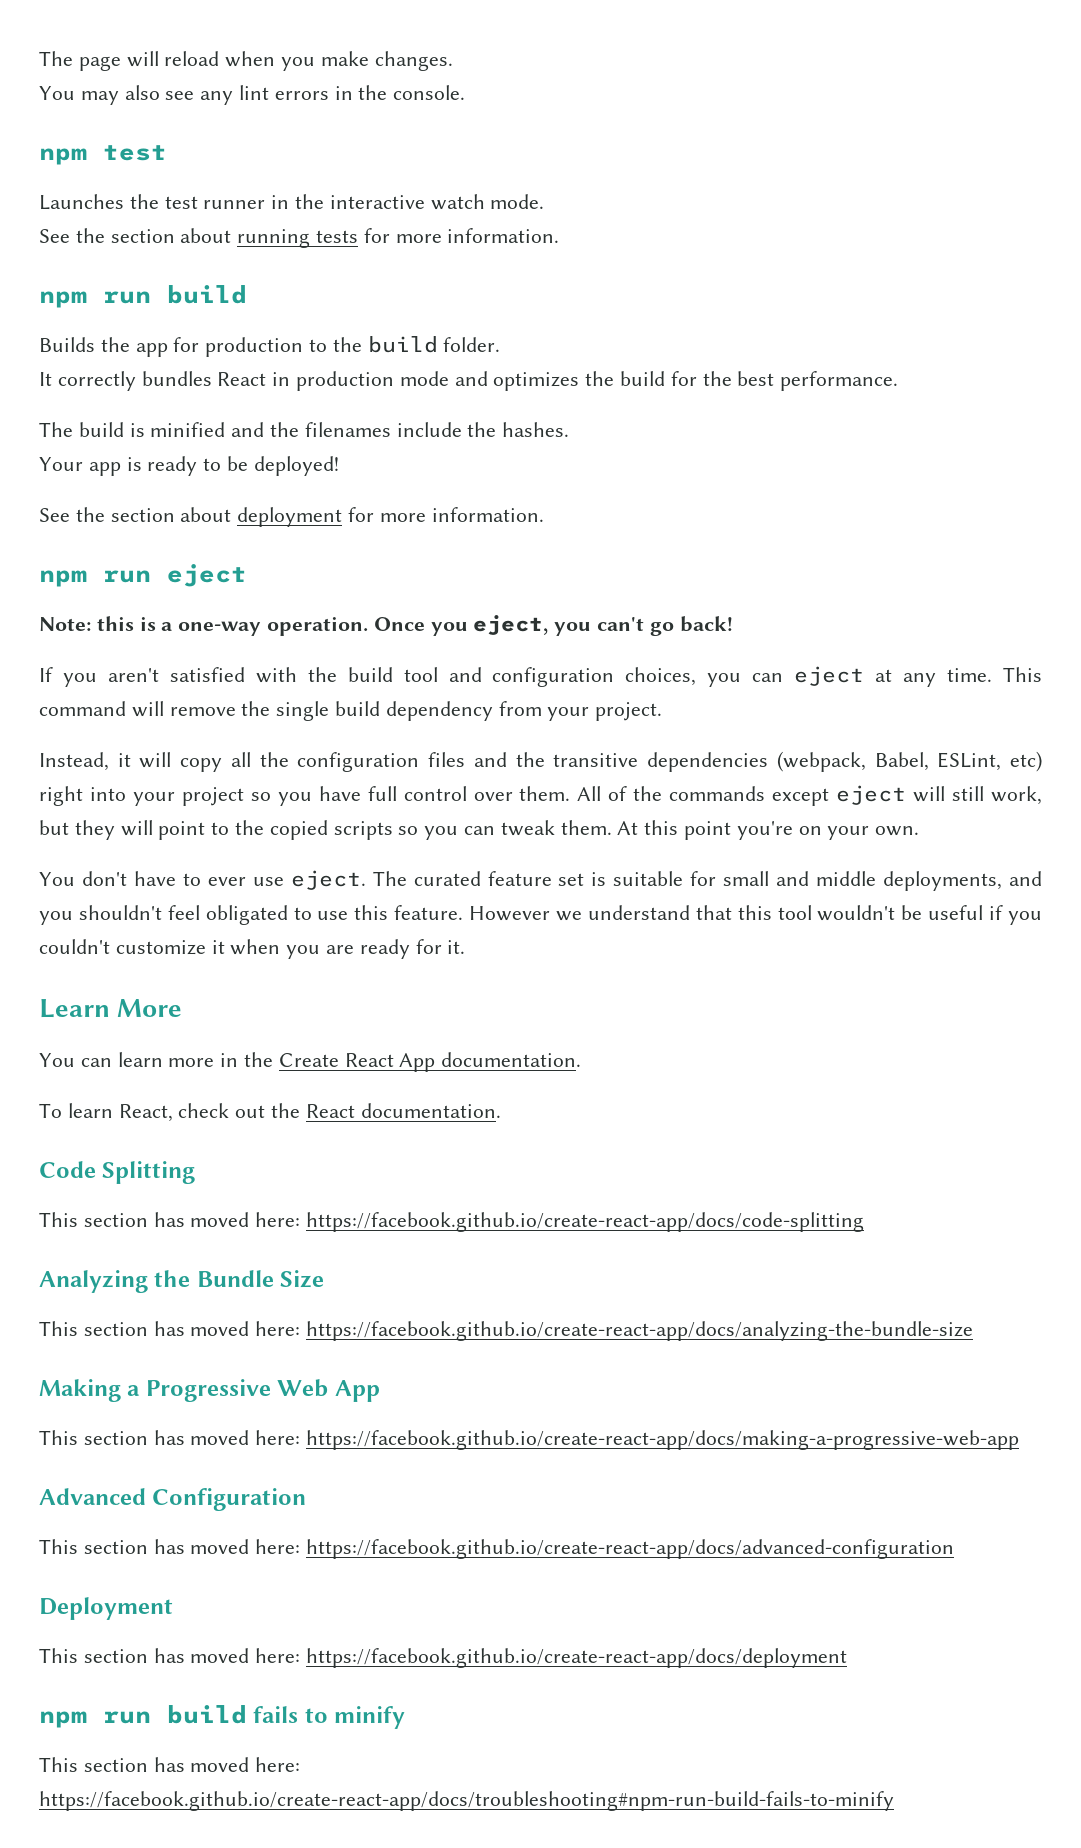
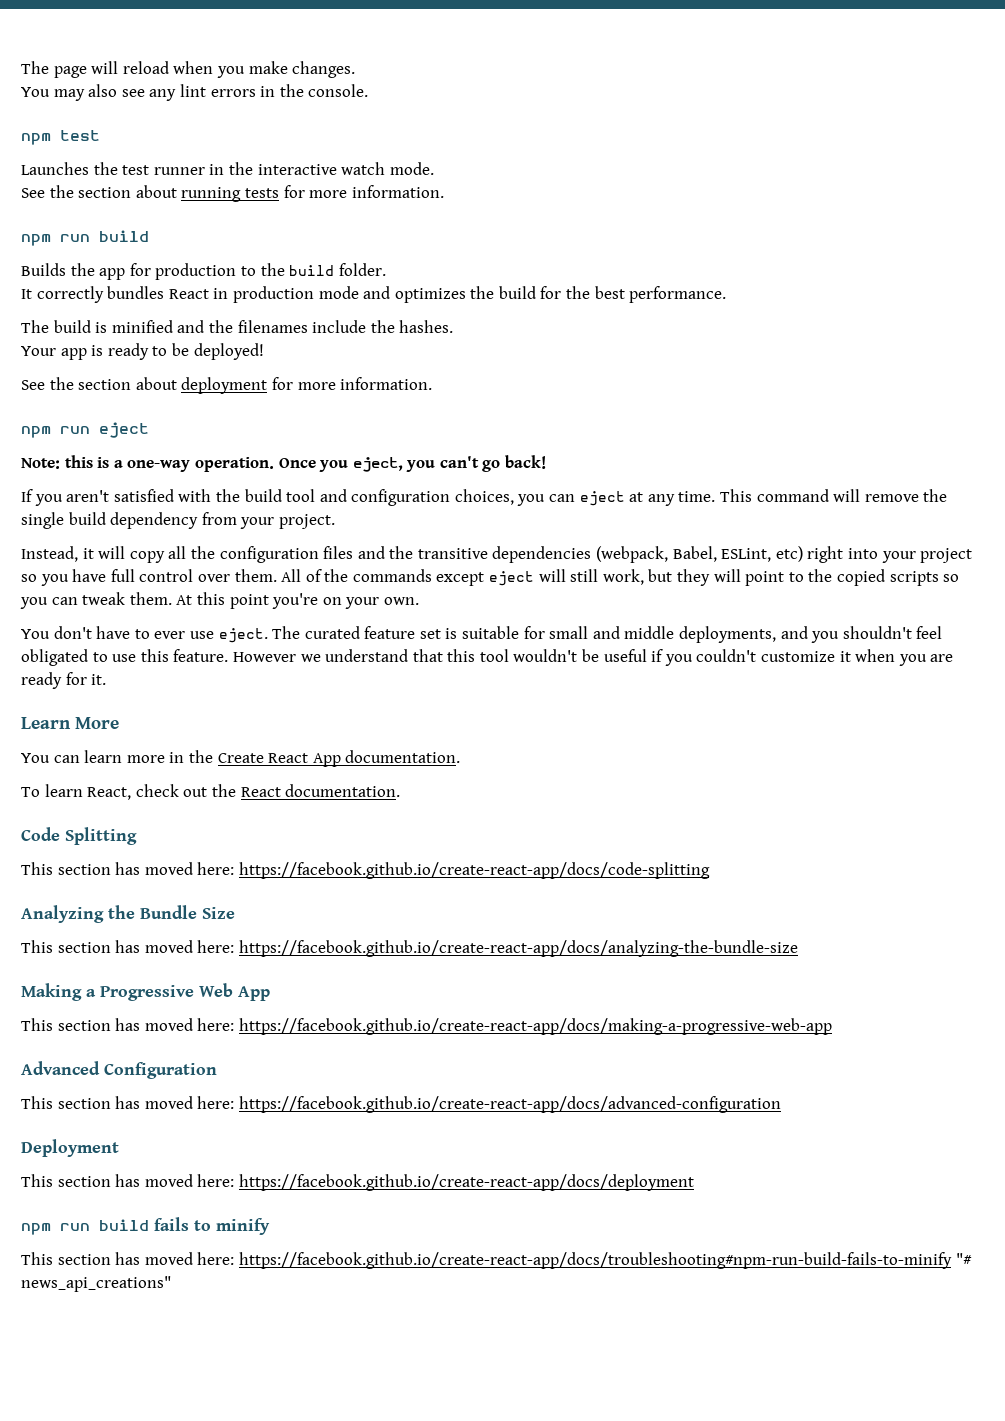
- This section has moved here: https://facebook.github.io/create-react-app/docs/troubleshooting#npm-run-build-fails-to-minify
+ This section has moved here: https://facebook.github.io/create-react-app/docs/troubleshooting#npm-run-build-fails-to-minify "# news_api_creations"

